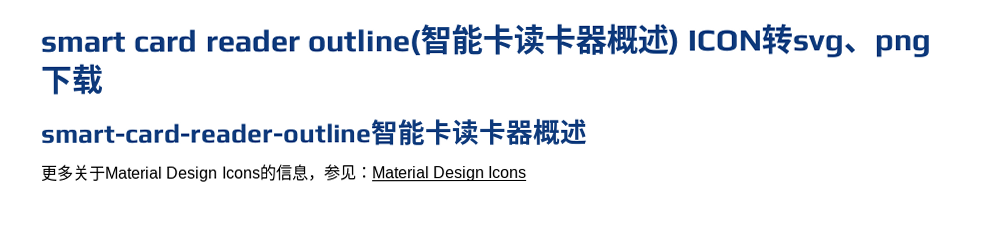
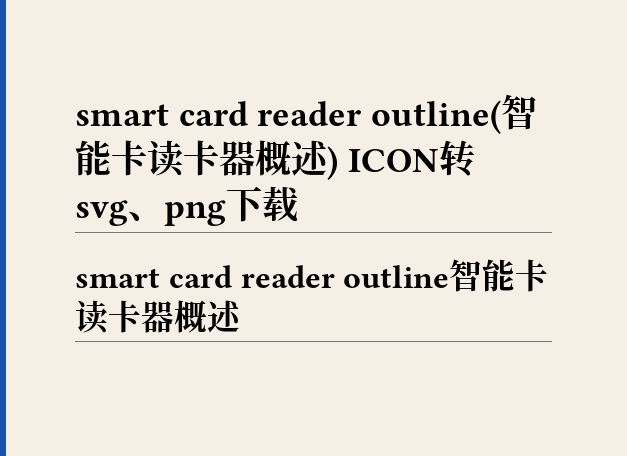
- smart-card-reader-outline智能卡读卡器概述
- 更多关于Material Design Icons的信息，参见：Material Design Icons
+ smart card reader outline智能卡读卡器概述

